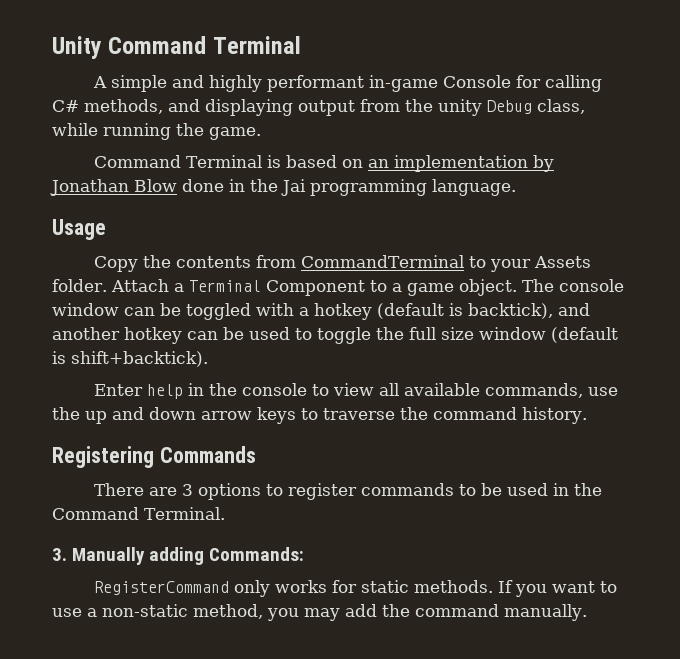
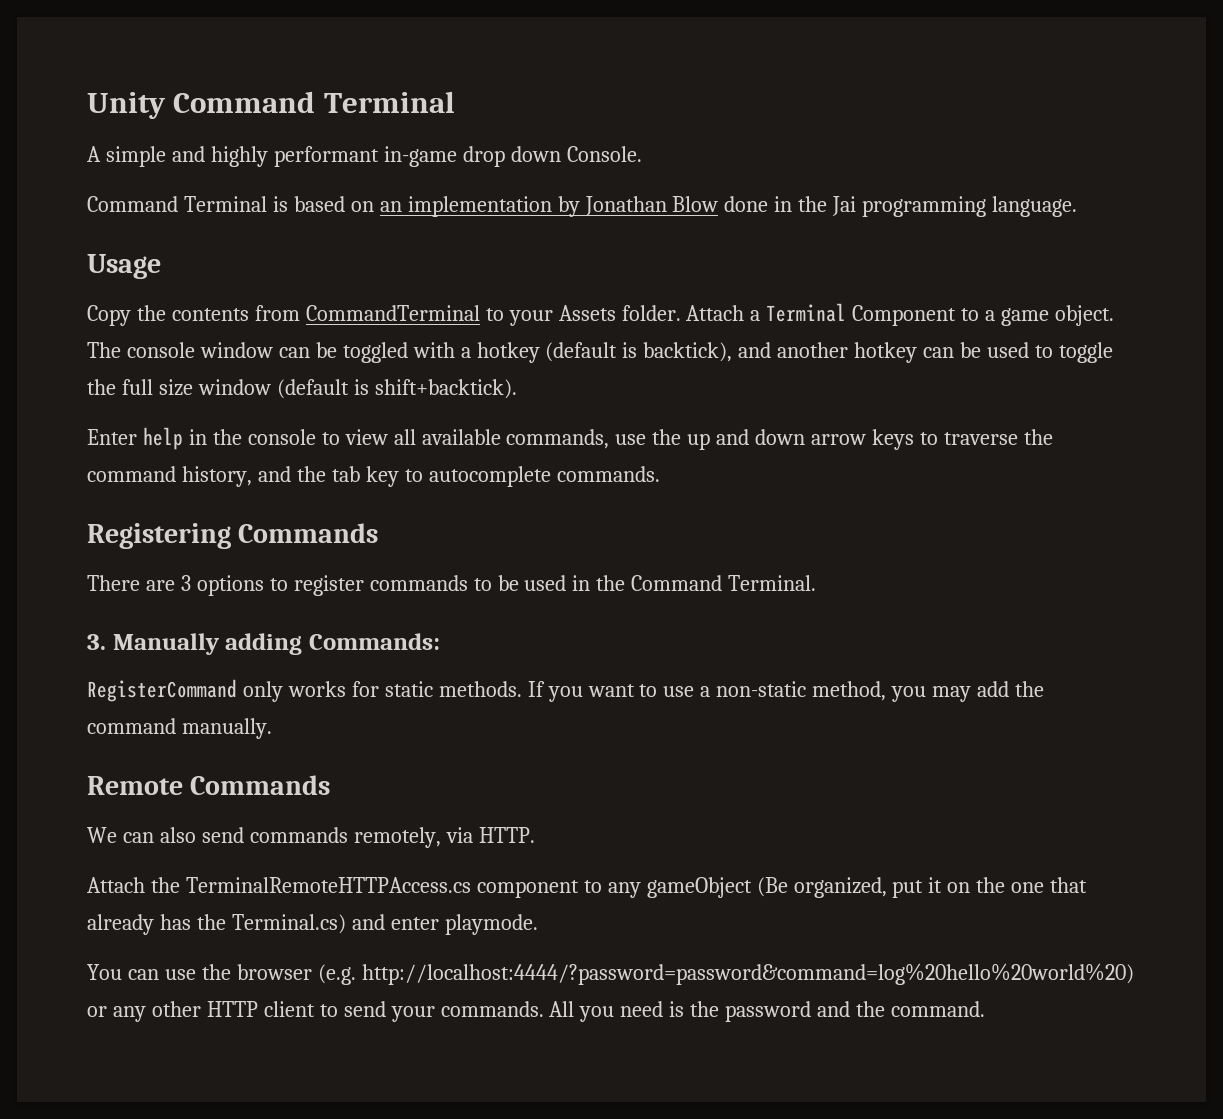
- A simple and highly performant in-game Console for calling C# methods, and displaying output from the unity Debug class, while running the game.
+ A simple and highly performant in-game drop down Console.
- Enter help in the console to view all available commands, use the up and down arrow keys to traverse the command history.
+ Enter help in the console to view all available commands, use the up and down arrow keys to traverse the command history, and the tab key to autocomplete commands.
+ Remote Commands
+ We can also send commands remotely, via HTTP.
+ Attach the TerminalRemoteHTTPAccess.cs component to any gameObject (Be organized, put it on the one that already has the Terminal.cs) and enter playmode.
+ You can use the browser (e.g. http://localhost:4444/?password=password&command=log%20hello%20world%20) or any other HTTP client to send your commands. All you need is the password and the command.

